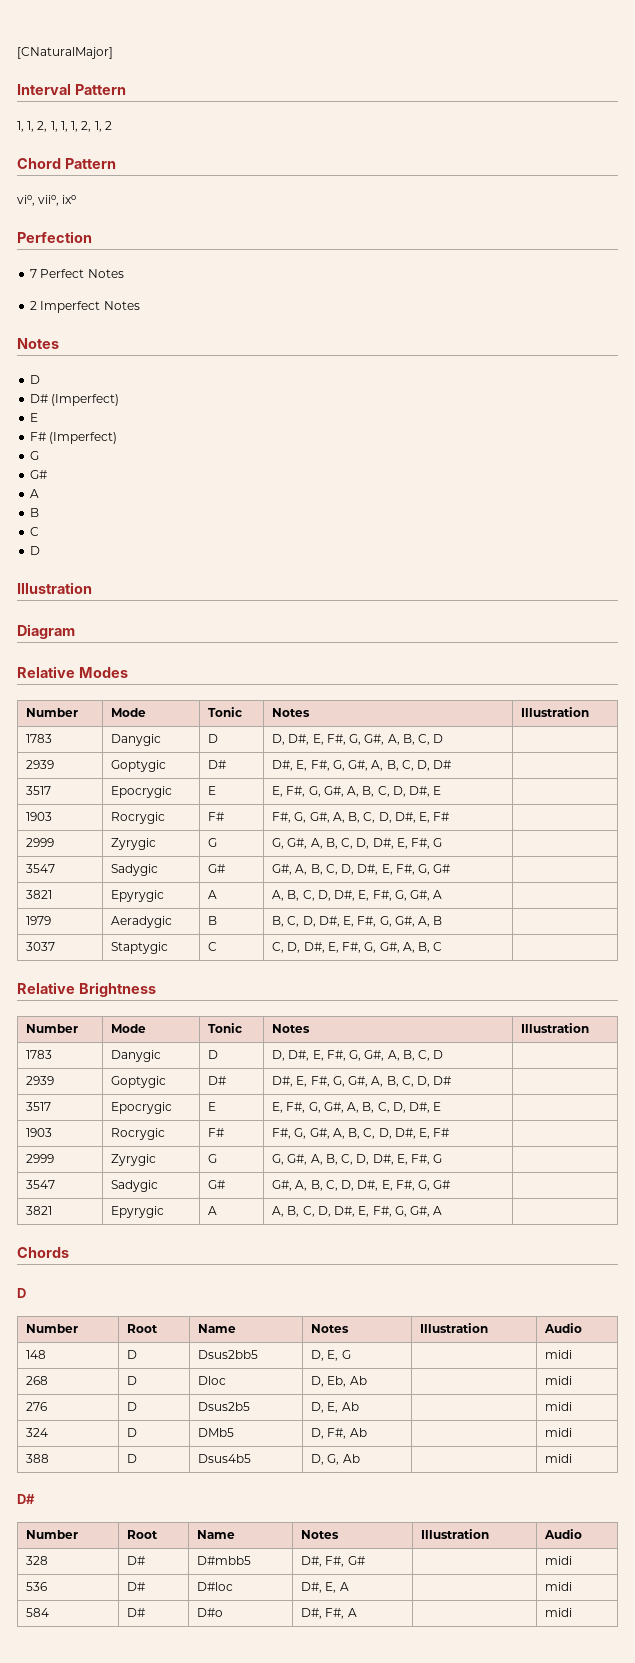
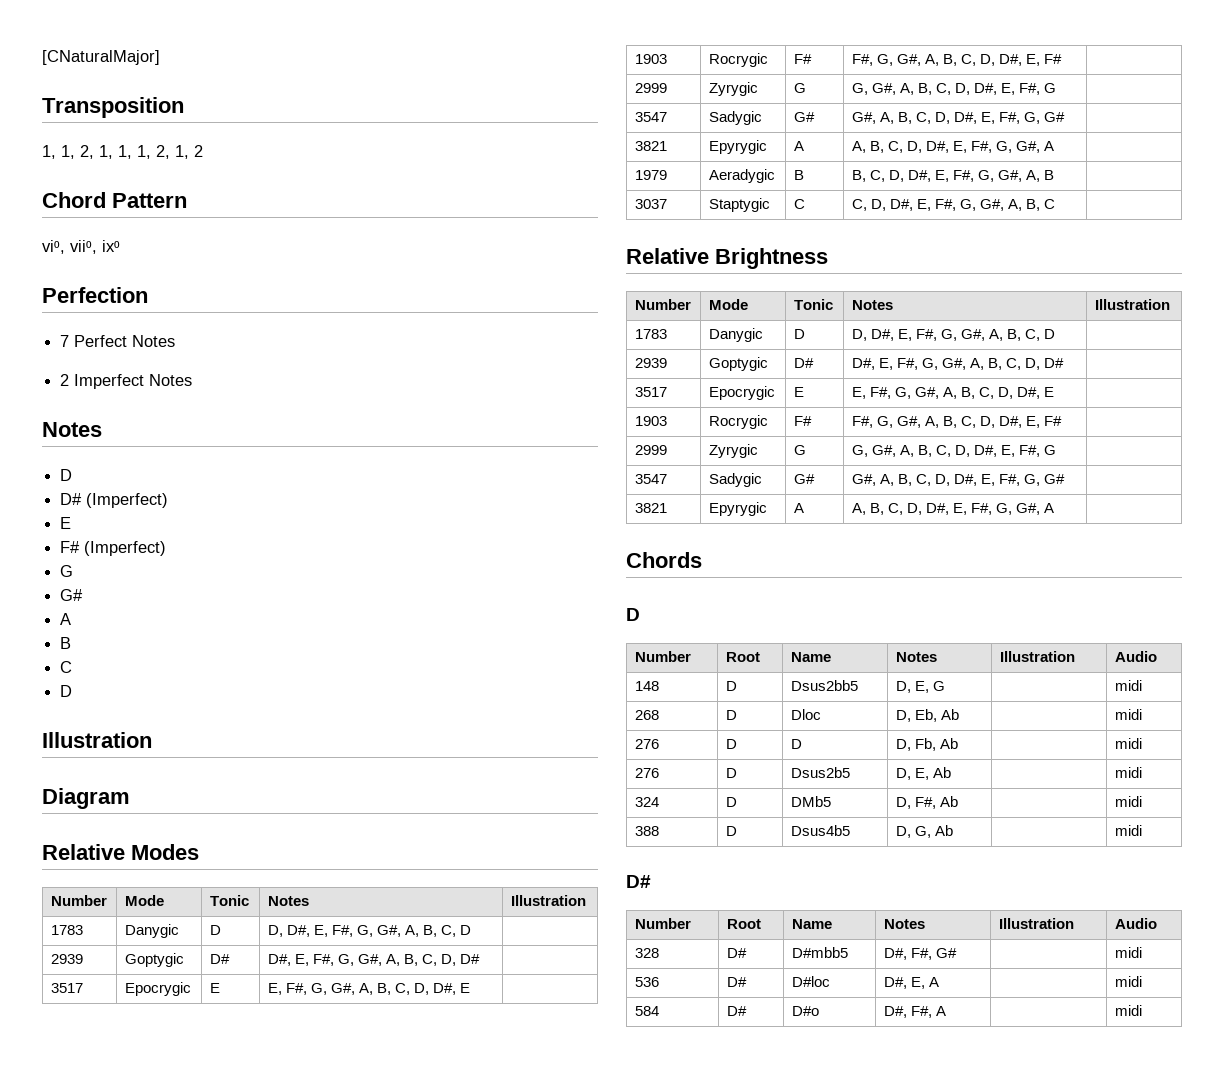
- Interval Pattern
+ Transposition
+ 276 | D | D | D, Fb, Ab | | midi

